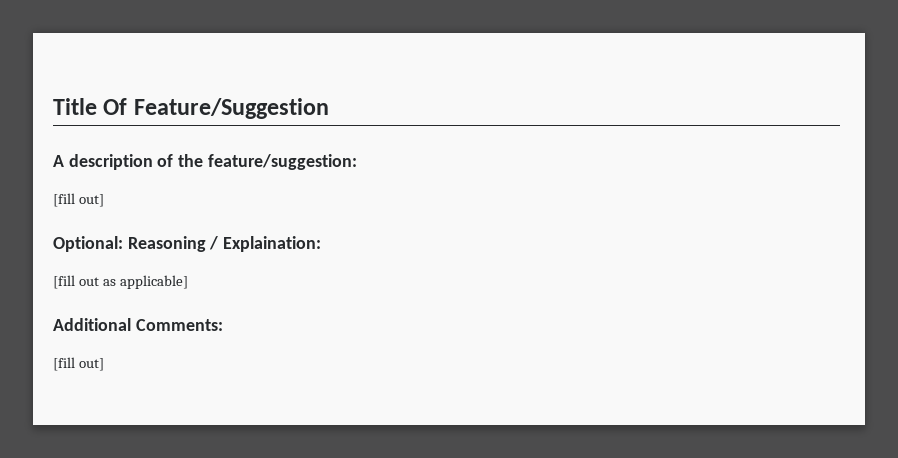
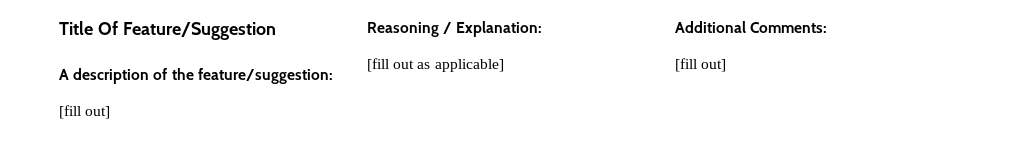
- Optional: Reasoning / Explaination:
+ Reasoning / Explanation:

